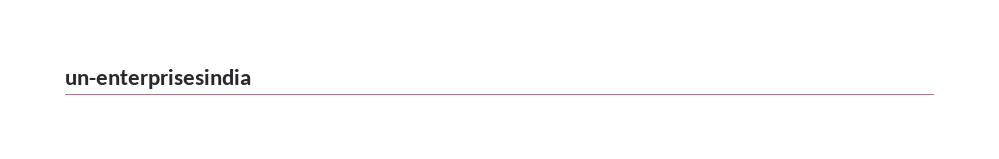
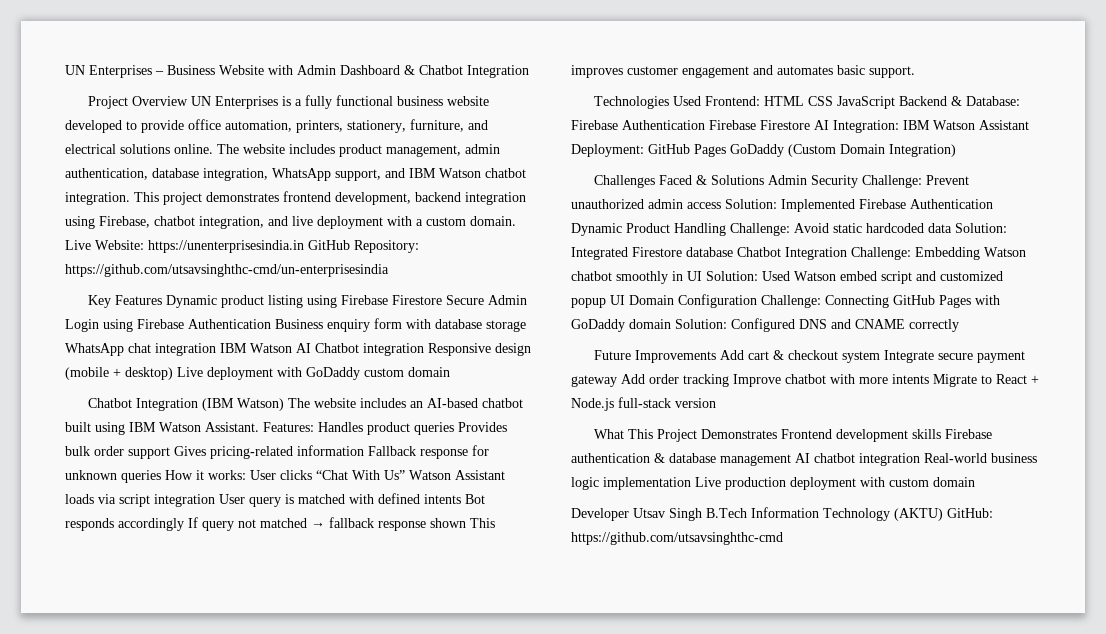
- un-enterprisesindia
+ UN Enterprises – Business Website with Admin Dashboard & Chatbot Integration
+ Project Overview UN Enterprises is a fully functional business website developed to provide office automation, printers, stationery, furniture, and electrical solutions online. The website includes product management, admin authentication, database integration, WhatsApp support, and IBM Watson chatbot integration. This project demonstrates frontend development, backend integration using Firebase, chatbot integration, and live deployment with a custom domain. Live Website: https://unenterprisesindia.in GitHub Repository: https://github.com/utsavsinghthc-cmd/un-enterprisesindia
+ Key Features Dynamic product listing using Firebase Firestore Secure Admin Login using Firebase Authentication Business enquiry form with database storage WhatsApp chat integration IBM Watson AI Chatbot integration Responsive design (mobile + desktop) Live deployment with GoDaddy custom domain
+ Chatbot Integration (IBM Watson) The website includes an AI-based chatbot built using IBM Watson Assistant. Features: Handles product queries Provides bulk order support Gives pricing-related information Fallback response for unknown queries How it works: User clicks “Chat With Us” Watson Assistant loads via script integration User query is matched with defined intents Bot responds accordingly If query not matched → fallback response shown This improves customer engagement and automates basic support.
+ Technologies Used Frontend: HTML CSS JavaScript Backend & Database: Firebase Authentication Firebase Firestore AI Integration: IBM Watson Assistant Deployment: GitHub Pages GoDaddy (Custom Domain Integration)
+ Challenges Faced & Solutions Admin Security Challenge: Prevent unauthorized admin access Solution: Implemented Firebase Authentication Dynamic Product Handling Challenge: Avoid static hardcoded data Solution: Integrated Firestore database Chatbot Integration Challenge: Embedding Watson chatbot smoothly in UI Solution: Used Watson embed script and customized popup UI Domain Configuration Challenge: Connecting GitHub Pages with GoDaddy domain Solution: Configured DNS and CNAME correctly
+ Future Improvements Add cart & checkout system Integrate secure payment gateway Add order tracking Improve chatbot with more intents Migrate to React + Node.js full-stack version
+ What This Project Demonstrates Frontend development skills Firebase authentication & database management AI chatbot integration Real-world business logic implementation Live production deployment with custom domain
+ Developer Utsav Singh B.Tech Information Technology (AKTU) GitHub: https://github.com/utsavsinghthc-cmd

